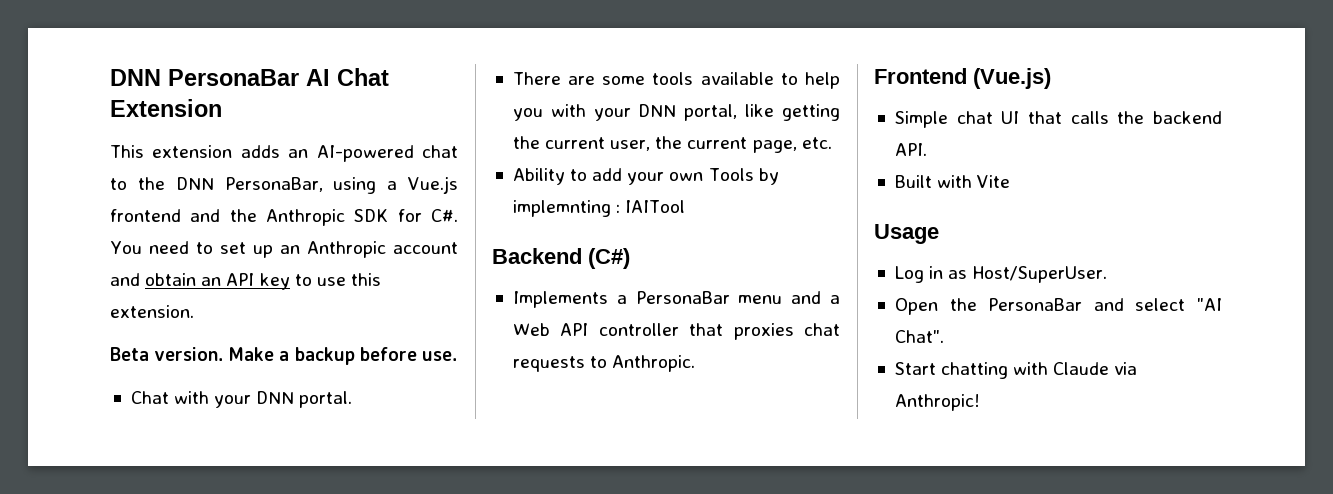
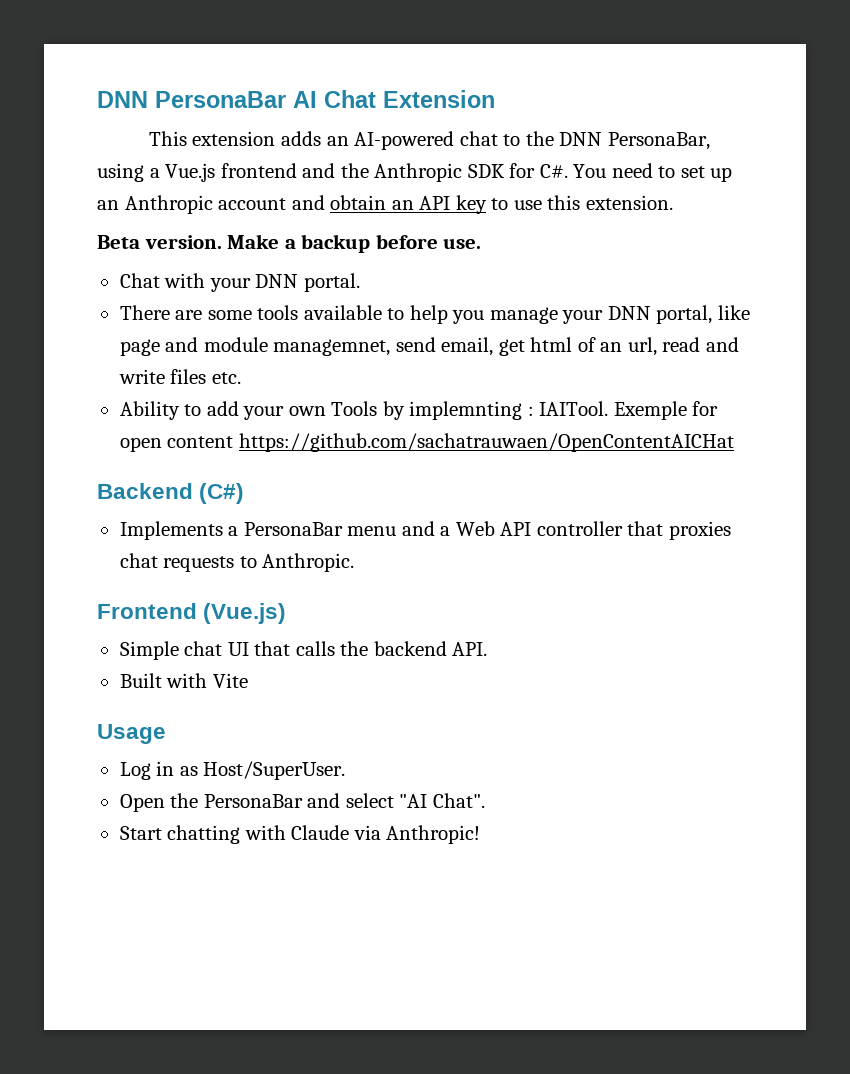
- There are some tools available to help you with your DNN portal, like getting the current user, the current page, etc.
+ There are some tools available to help you manage your DNN portal, like page and module managemnet, send email, get html of an url, read and write files etc.
- Ability to add your own Tools by implemnting : IAITool
+ Ability to add your own Tools by implemnting : IAITool. Exemple for open content https://github.com/sachatrauwaen/OpenContentAICHat

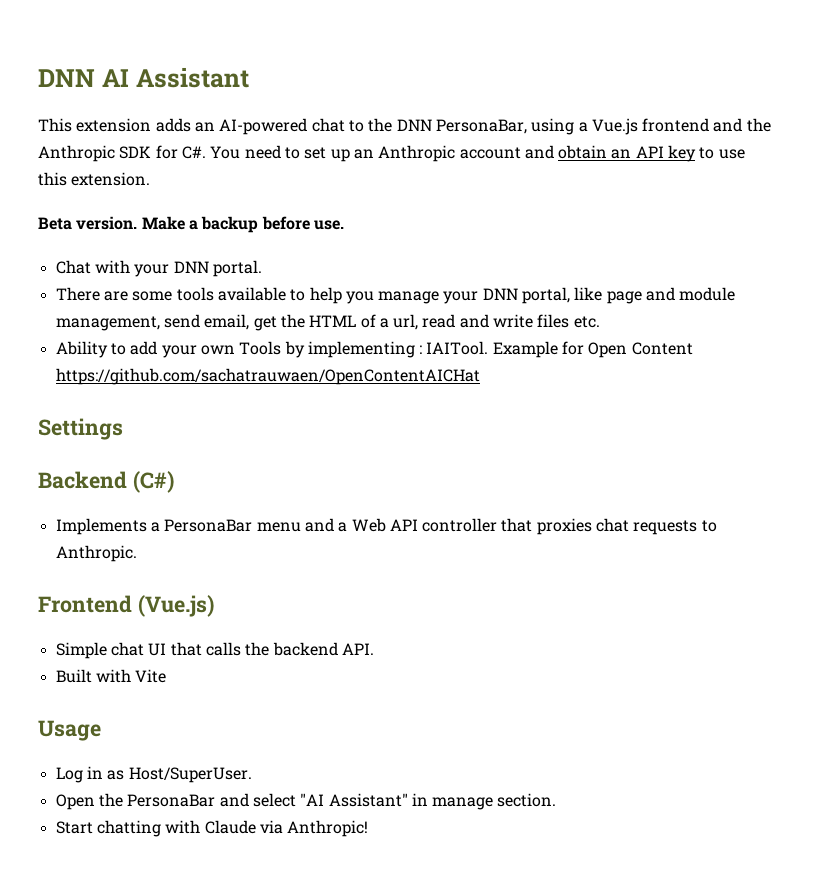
- DNN PersonaBar AI Chat Extension
+ DNN AI Assistant
- There are some tools available to help you manage your DNN portal, like page and module managemnet, send email, get html of an url, read and write files etc.
+ There are some tools available to help you manage your DNN portal, like page and module management, send email, get the HTML of a url, read and write files etc.
- Ability to add your own Tools by implemnting : IAITool.
+ Ability to add your own Tools by implementing : IAITool.
- Exemple for open content https://github.com/sachatrauwaen/OpenContentAICHat
+ Example for Open Content https://github.com/sachatrauwaen/OpenContentAICHat
+ Settings
- Open the PersonaBar and select "AI Chat".
+ Open the PersonaBar and select "AI Assistant" in manage section.

